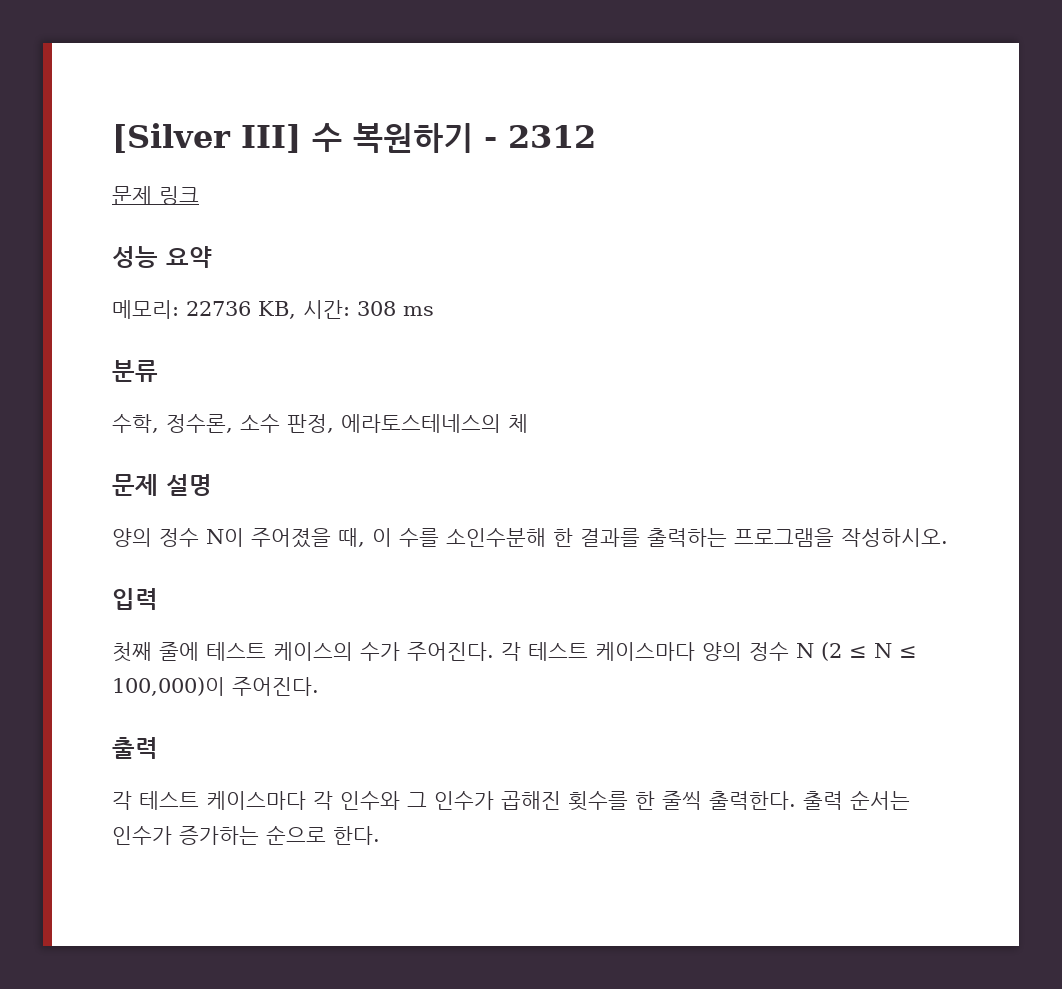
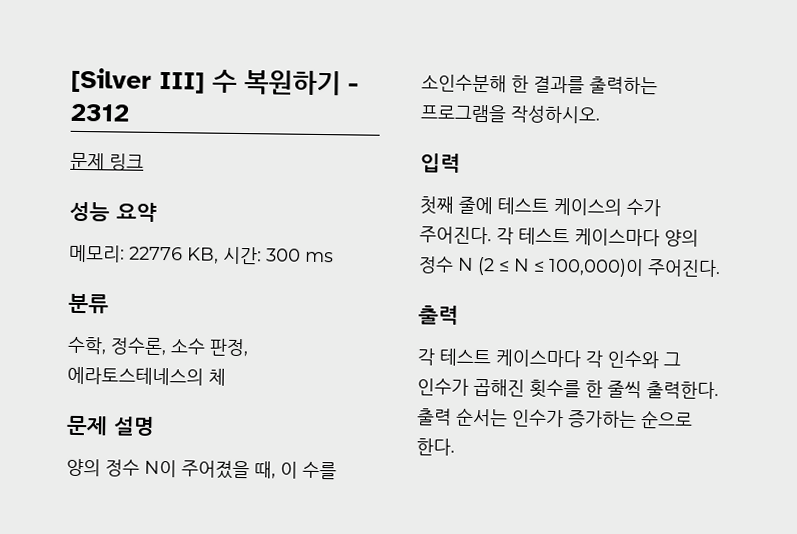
- 메모리: 22736 KB, 시간: 308 ms
+ 메모리: 22776 KB, 시간: 300 ms

